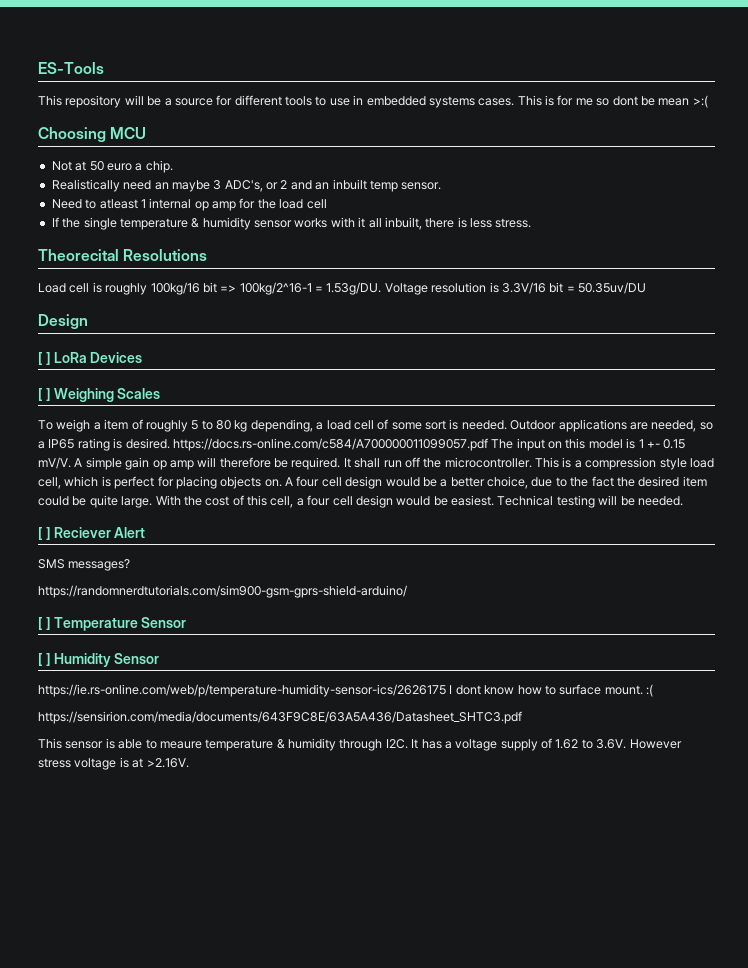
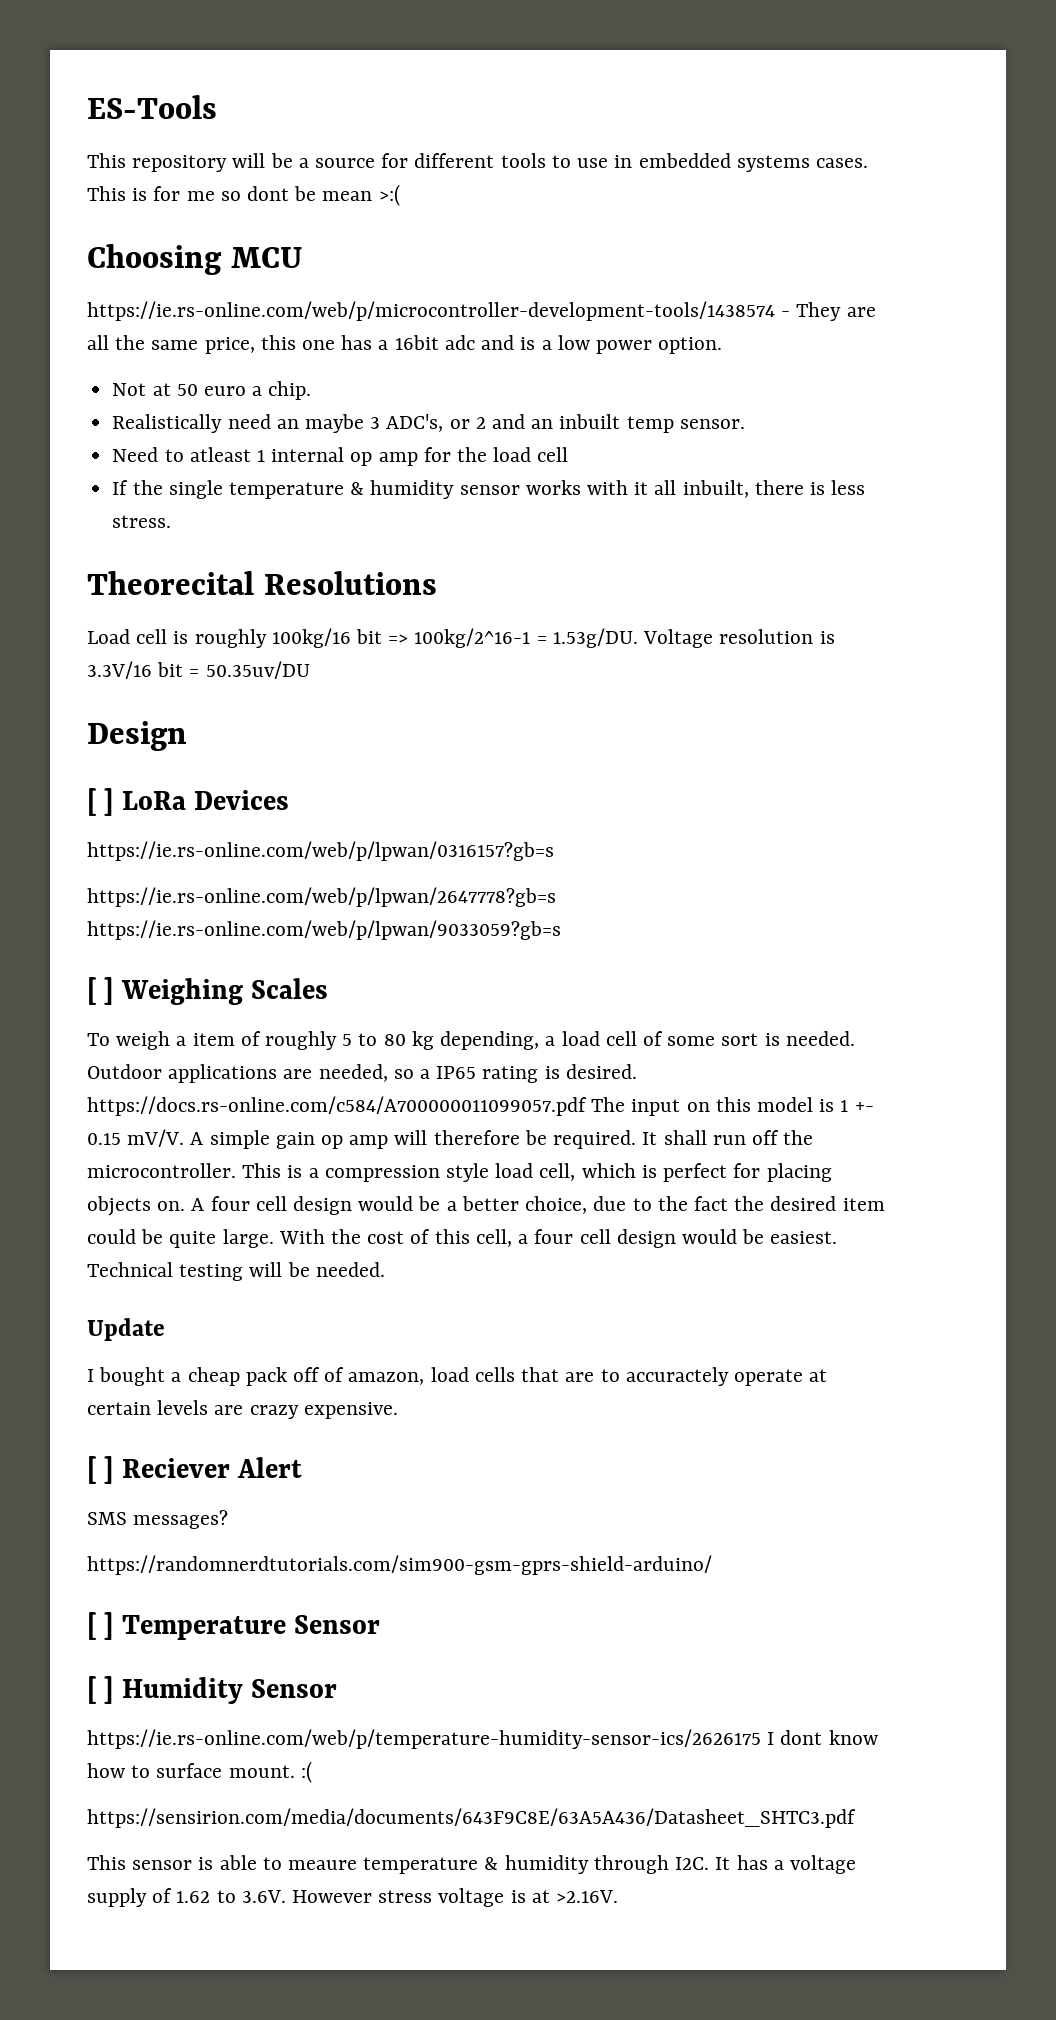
+ https://ie.rs-online.com/web/p/microcontroller-development-tools/1438574 - They are all the same price, this one has a 16bit adc and is a low power option.
+ https://ie.rs-online.com/web/p/lpwan/0316157?gb=s
+ https://ie.rs-online.com/web/p/lpwan/2647778?gb=s https://ie.rs-online.com/web/p/lpwan/9033059?gb=s
+ Update
+ I bought a cheap pack off of amazon, load cells that are to accuractely operate at certain levels are crazy expensive.

